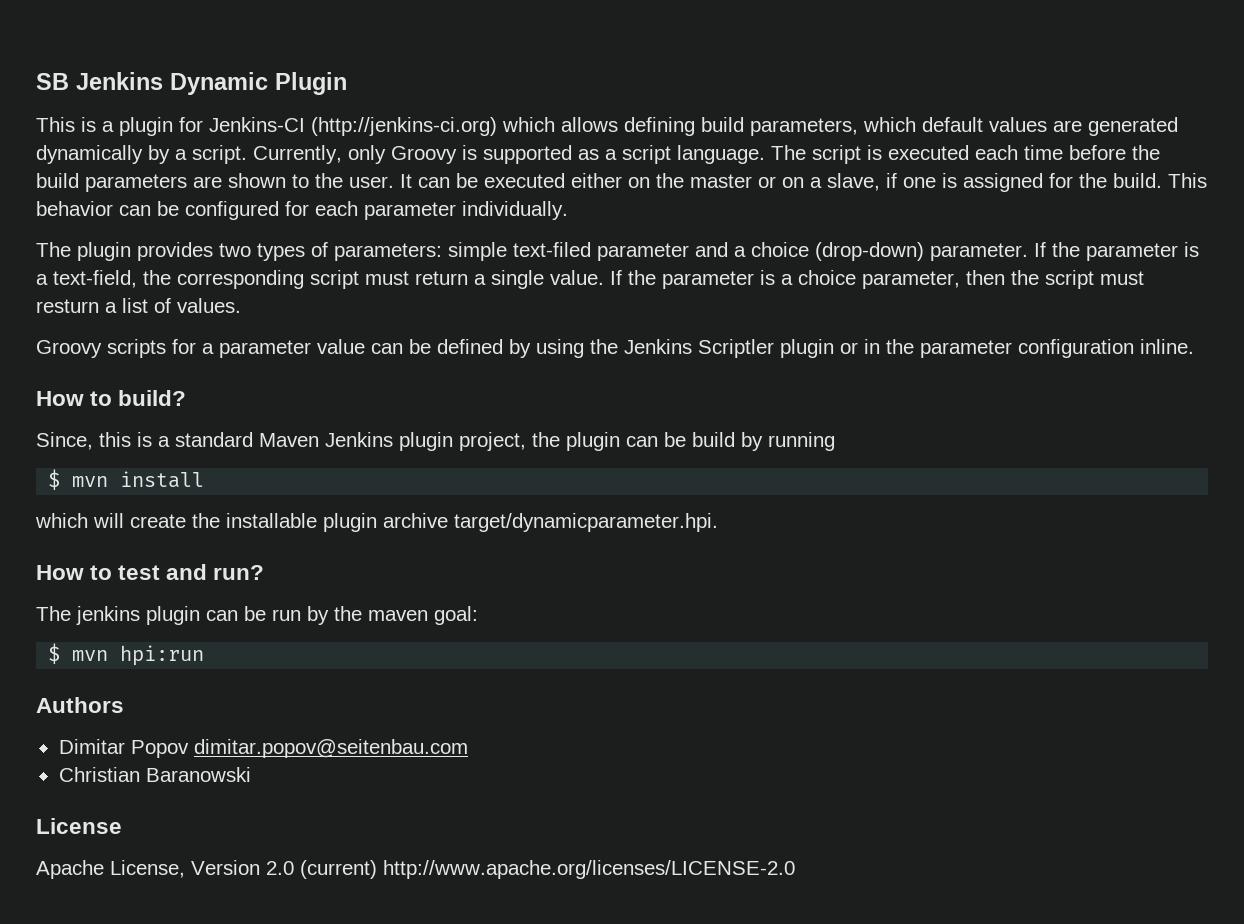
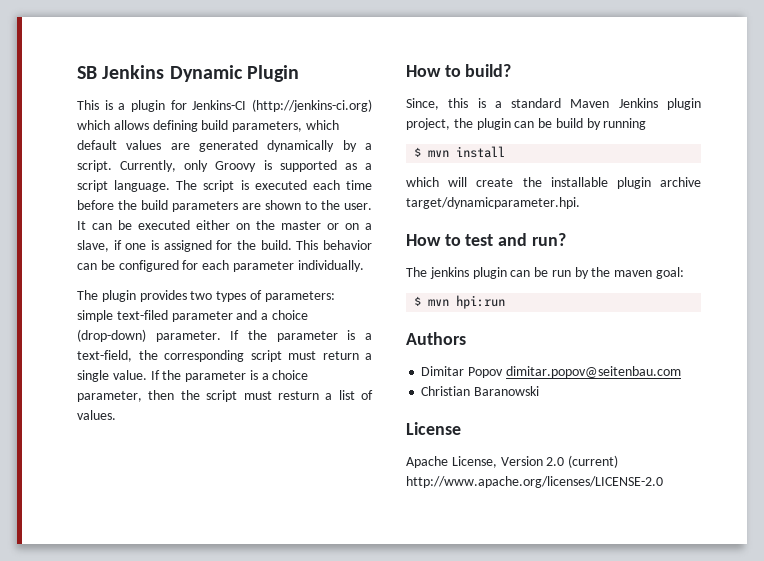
- Groovy scripts for a parameter value can be defined by using the Jenkins Scriptler plugin or in the parameter configuration inline.

